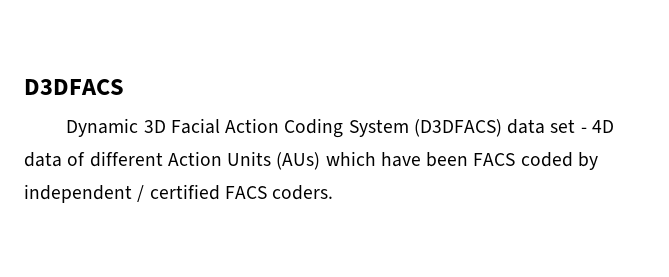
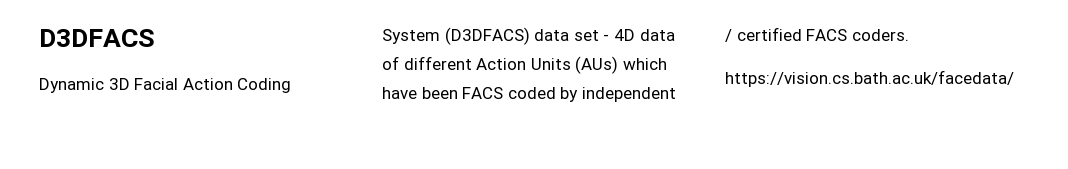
+ https://vision.cs.bath.ac.uk/facedata/

